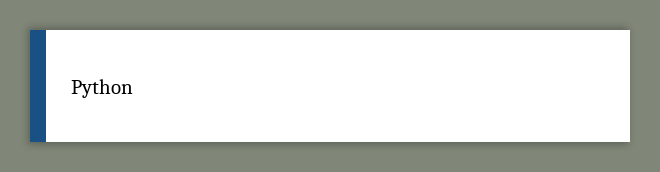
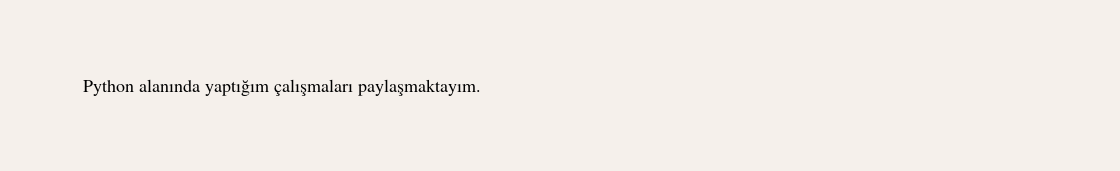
- Python
+ Python alanında yaptığım çalışmaları paylaşmaktayım.

